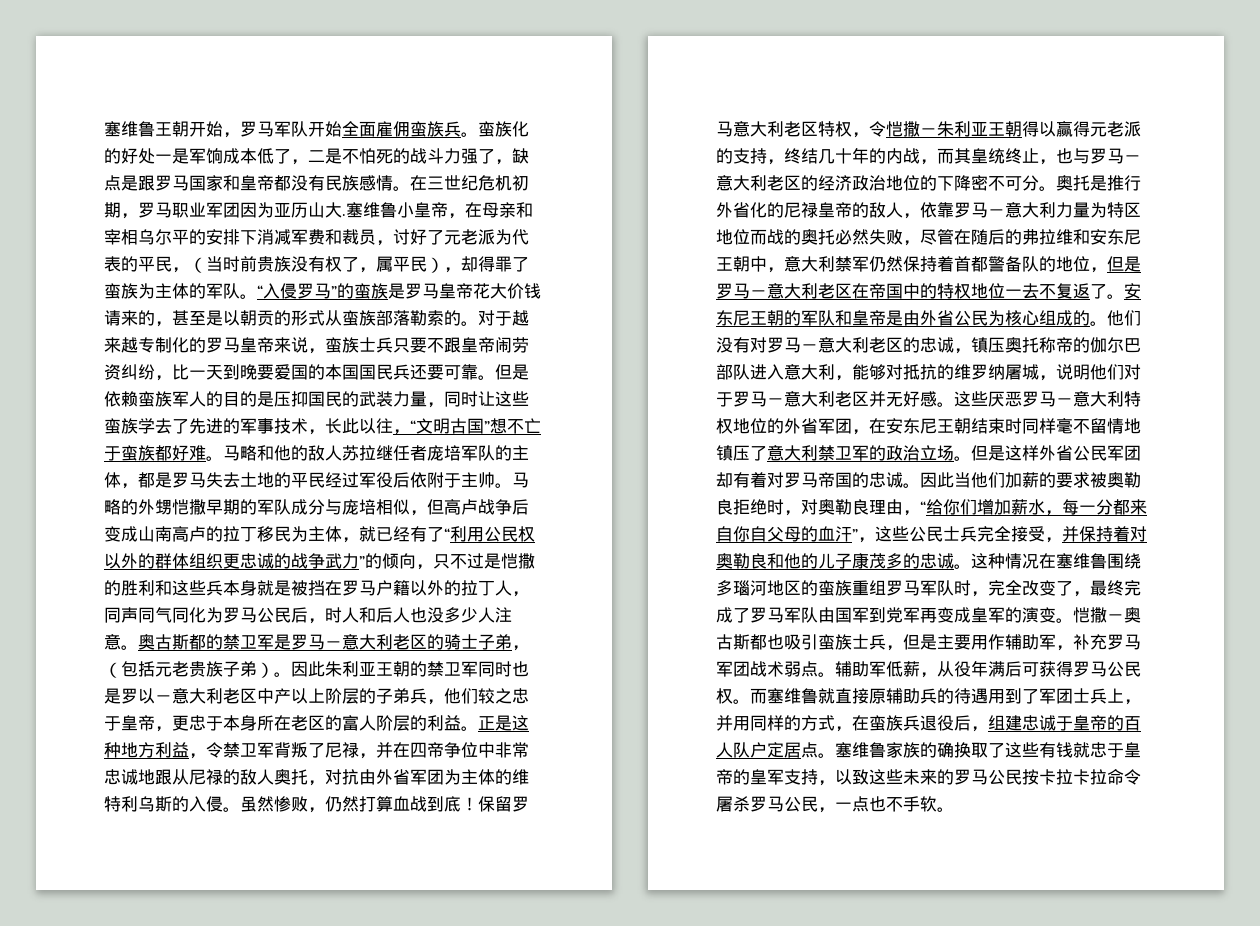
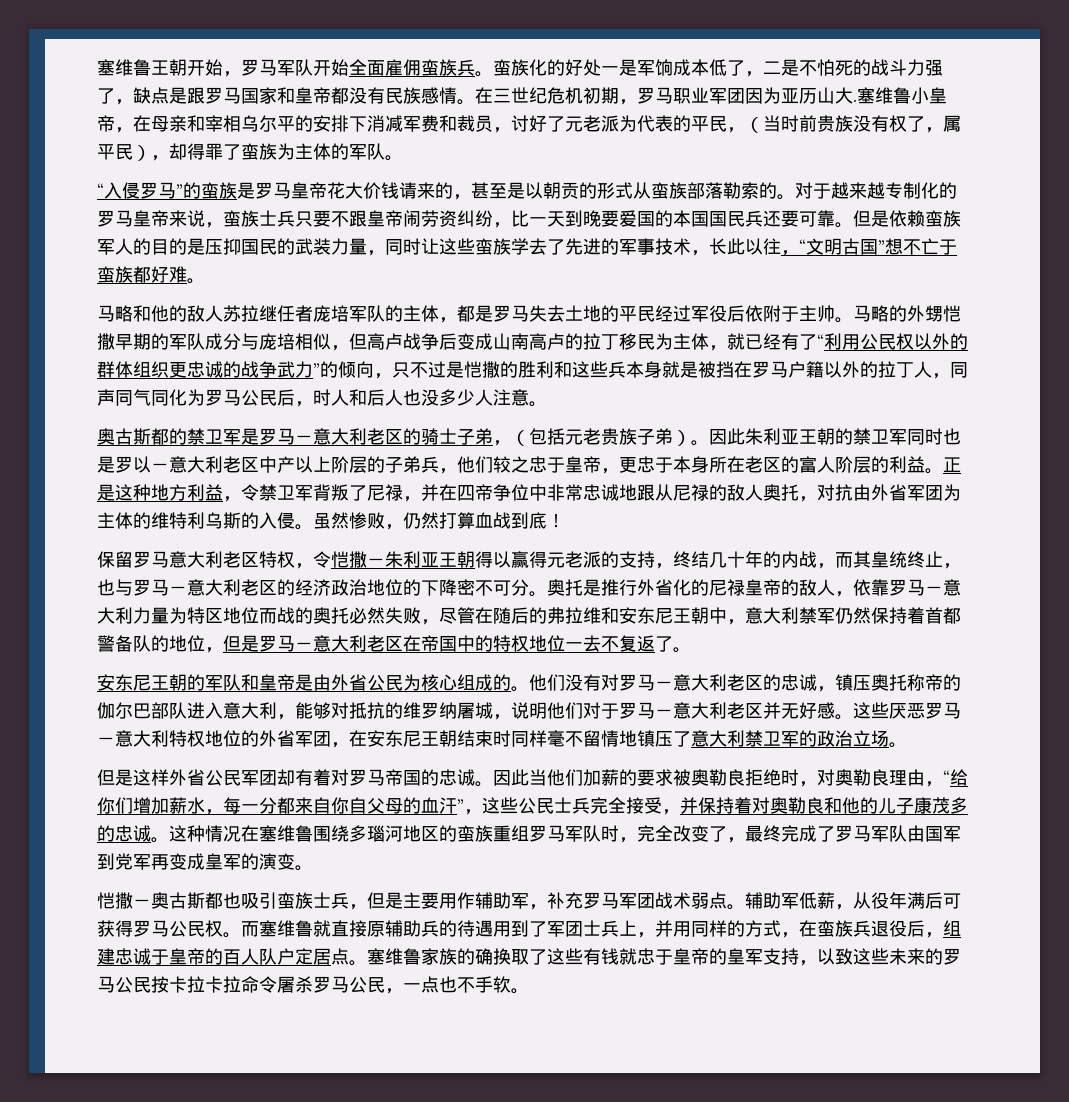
- 塞维鲁小皇帝，在母亲和宰相乌尔平的安排下消减军费和裁员，讨好了元老派为代表的平民，（当时前贵族没有权了，属平民），却得罪了蛮族为主体的军队。“入侵罗马”的蛮族是罗马皇帝花大价钱请来的，甚至是以朝贡的形式从蛮族部落勒索的。
+ 塞维鲁小皇帝，在母亲和宰相乌尔平的安排下消减军费和裁员，讨好了元老派为代表的平民，（当时前贵族没有权了，属平民），却得罪了蛮族为主体的军队。
+ “入侵罗马”的蛮族是罗马皇帝花大价钱请来的，甚至是以朝贡的形式从蛮族部落勒索的。
- 但是依赖蛮族军人的目的是压抑国民的武装力量，同时让这些蛮族学去了先进的军事技术，长此以往，“文明古国”想不亡于蛮族都好难。马略和他的敌人苏拉继任者庞培军队的主体，都是罗马失去土地的平民经过军役后依附于主帅。
+ 但是依赖蛮族军人的目的是压抑国民的武装力量，同时让这些蛮族学去了先进的军事技术，长此以往，“文明古国”想不亡于蛮族都好难。
+ 马略和他的敌人苏拉继任者庞培军队的主体，都是罗马失去土地的平民经过军役后依附于主帅。
- 马略的外甥恺撒早期的军队成分与庞培相似，但高卢战争后变成山南高卢的拉丁移民为主体，就已经有了“利用公民权以外的群体组织更忠诚的战争武力”的倾向，只不过是恺撒的胜利和这些兵本身就是被挡在罗马户籍以外的拉丁人，同声同气同化为罗马公民后，时人和后人也没多少人注意。奥古斯都的禁卫军是罗马－意大利老区的骑士子弟，（包括元老贵族子弟）。
+ 马略的外甥恺撒早期的军队成分与庞培相似，但高卢战争后变成山南高卢的拉丁移民为主体，就已经有了“利用公民权以外的群体组织更忠诚的战争武力”的倾向，只不过是恺撒的胜利和这些兵本身就是被挡在罗马户籍以外的拉丁人，同声同气同化为罗马公民后，时人和后人也没多少人注意。
+ 奥古斯都的禁卫军是罗马－意大利老区的骑士子弟，（包括元老贵族子弟）。
- 虽然惨败，仍然打算血战到底！保留罗马意大利老区特权，令恺撒－朱利亚王朝得以赢得元老派的支持，终结几十年的内战，而其皇统终止，也与罗马－意大利老区的经济政治地位的下降密不可分。
+ 虽然惨败，仍然打算血战到底！
+ 保留罗马意大利老区特权，令恺撒－朱利亚王朝得以赢得元老派的支持，终结几十年的内战，而其皇统终止，也与罗马－意大利老区的经济政治地位的下降密不可分。
- 奥托是推行外省化的尼禄皇帝的敌人，依靠罗马－意大利力量为特区地位而战的奥托必然失败，尽管在随后的弗拉维和安东尼王朝中，意大利禁军仍然保持着首都警备队的地位，但是罗马－意大利老区在帝国中的特权地位一去不复返了。安东尼王朝的军队和皇帝是由外省公民为核心组成的。
+ 奥托是推行外省化的尼禄皇帝的敌人，依靠罗马－意大利力量为特区地位而战的奥托必然失败，尽管在随后的弗拉维和安东尼王朝中，意大利禁军仍然保持着首都警备队的地位，但是罗马－意大利老区在帝国中的特权地位一去不复返了。
+ 安东尼王朝的军队和皇帝是由外省公民为核心组成的。
- 这些厌恶罗马－意大利特权地位的外省军团，在安东尼王朝结束时同样毫不留情地镇压了意大利禁卫军的政治立场。但是这样外省公民军团却有着对罗马帝国的忠诚。
+ 这些厌恶罗马－意大利特权地位的外省军团，在安东尼王朝结束时同样毫不留情地镇压了意大利禁卫军的政治立场。
+ 但是这样外省公民军团却有着对罗马帝国的忠诚。
- 这种情况在塞维鲁围绕多瑙河地区的蛮族重组罗马军队时，完全改变了，最终完成了罗马军队由国军到党军再变成皇军的演变。恺撒－奥古斯都也吸引蛮族士兵，但是主要用作辅助军，补充罗马军团战术弱点。
+ 这种情况在塞维鲁围绕多瑙河地区的蛮族重组罗马军队时，完全改变了，最终完成了罗马军队由国军到党军再变成皇军的演变。
+ 恺撒－奥古斯都也吸引蛮族士兵，但是主要用作辅助军，补充罗马军团战术弱点。

